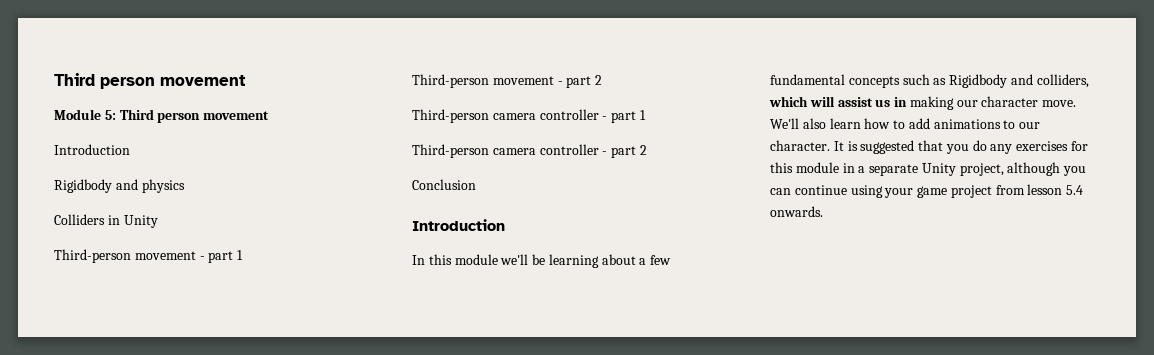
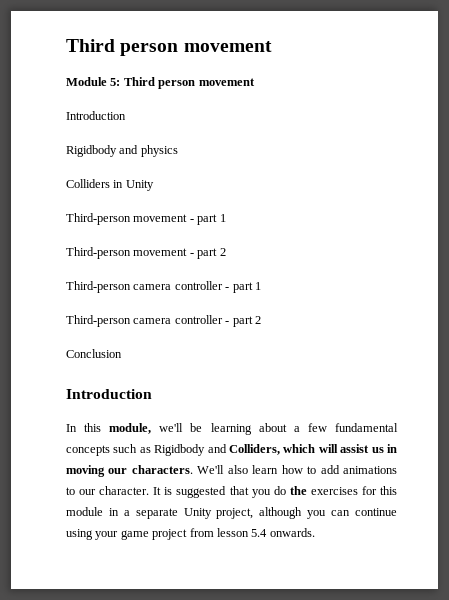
- In this module we'll be learning about a few fundamental concepts such as Rigidbody and colliders, which will assist us in making our character move.
+ In this module, we'll be learning about a few fundamental concepts such as Rigidbody and Colliders, which will assist us in moving our characters.
- It is suggested that you do any exercises for this module in a separate Unity project, although you can continue using your game project from lesson 5.4 onwards.
+ It is suggested that you do the exercises for this module in a separate Unity project, although you can continue using your game project from lesson 5.4 onwards.

